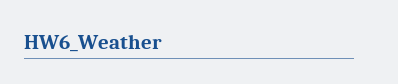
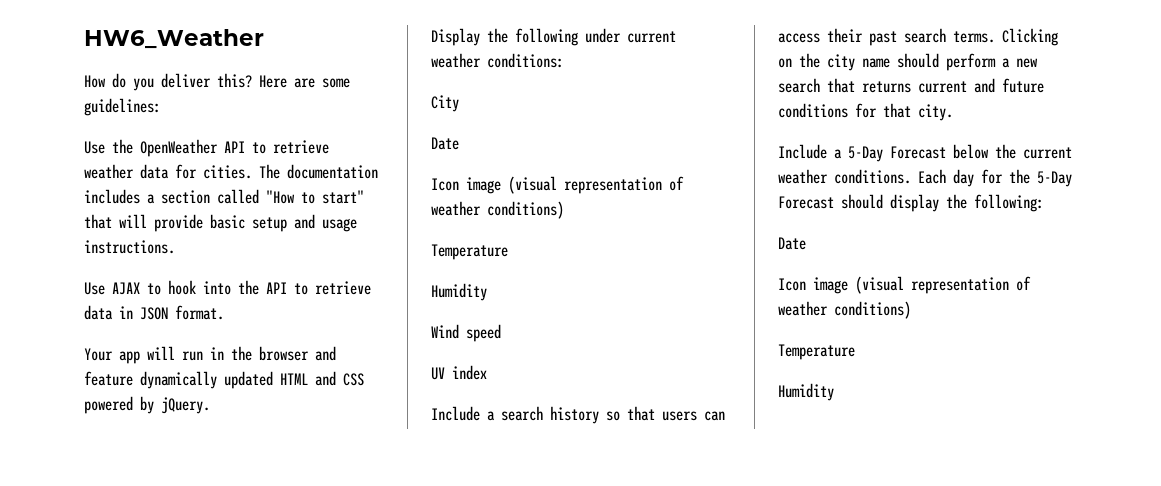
+ How do you deliver this? Here are some guidelines:
+ Use the OpenWeather API to retrieve weather data for cities. The documentation includes a section called "How to start" that will provide basic setup and usage instructions.
+ Use AJAX to hook into the API to retrieve data in JSON format.
+ Your app will run in the browser and feature dynamically updated HTML and CSS powered by jQuery.
+ Display the following under current weather conditions:
+ City
+ Date
+ Icon image (visual representation of weather conditions)
+ Temperature
+ Humidity
+ Wind speed
+ UV index
+ Include a search history so that users can access their past search terms. Clicking on the city name should perform a new search that returns current and future conditions for that city.
+ Include a 5-Day Forecast below the current weather conditions. Each day for the 5-Day Forecast should display the following:
+ Date
+ Icon image (visual representation of weather conditions)
+ Temperature
+ Humidity

